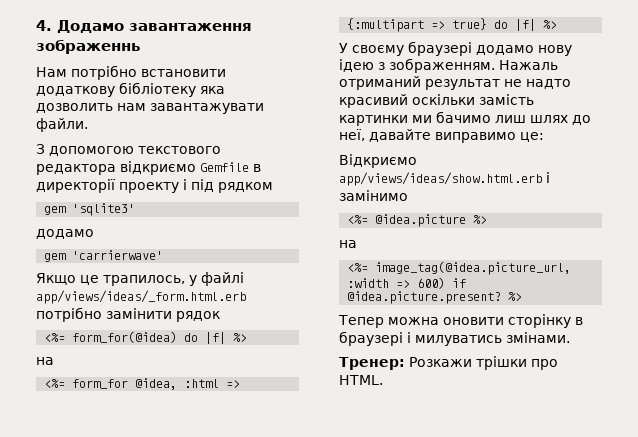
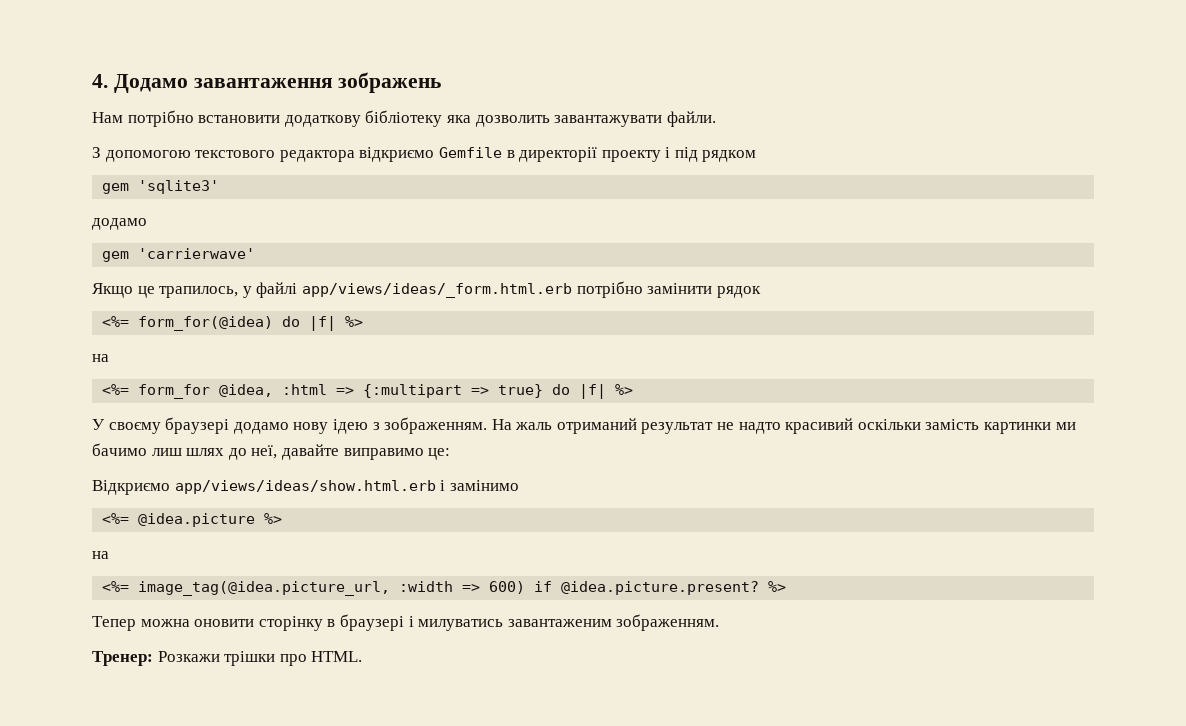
- 4. Додамо завантаження зображеннь
+ 4. Додамо завантаження зображень
- Нам потрібно встановити додаткову бібліотеку яка дозволить нам завантажувати файли.
+ Нам потрібно встановити додаткову бібліотеку яка дозволить завантажувати файли.
- Нажаль отриманий результат не надто красивий оскільки замість картинки ми бачимо лиш шлях до неї, давайте виправимо це:
+ На жаль отриманий результат не надто красивий оскільки замість картинки ми бачимо лиш шлях до неї, давайте виправимо це:
- Тепер можна оновити сторінку в браузері і милуватись змінами.
+ Тепер можна оновити сторінку в браузері і милуватись завантаженим зображенням.

